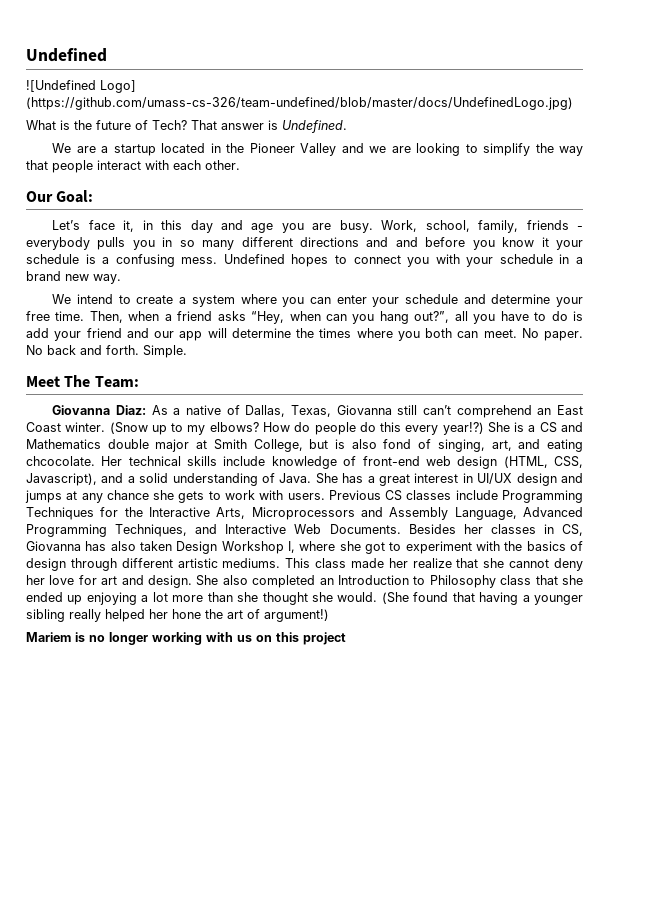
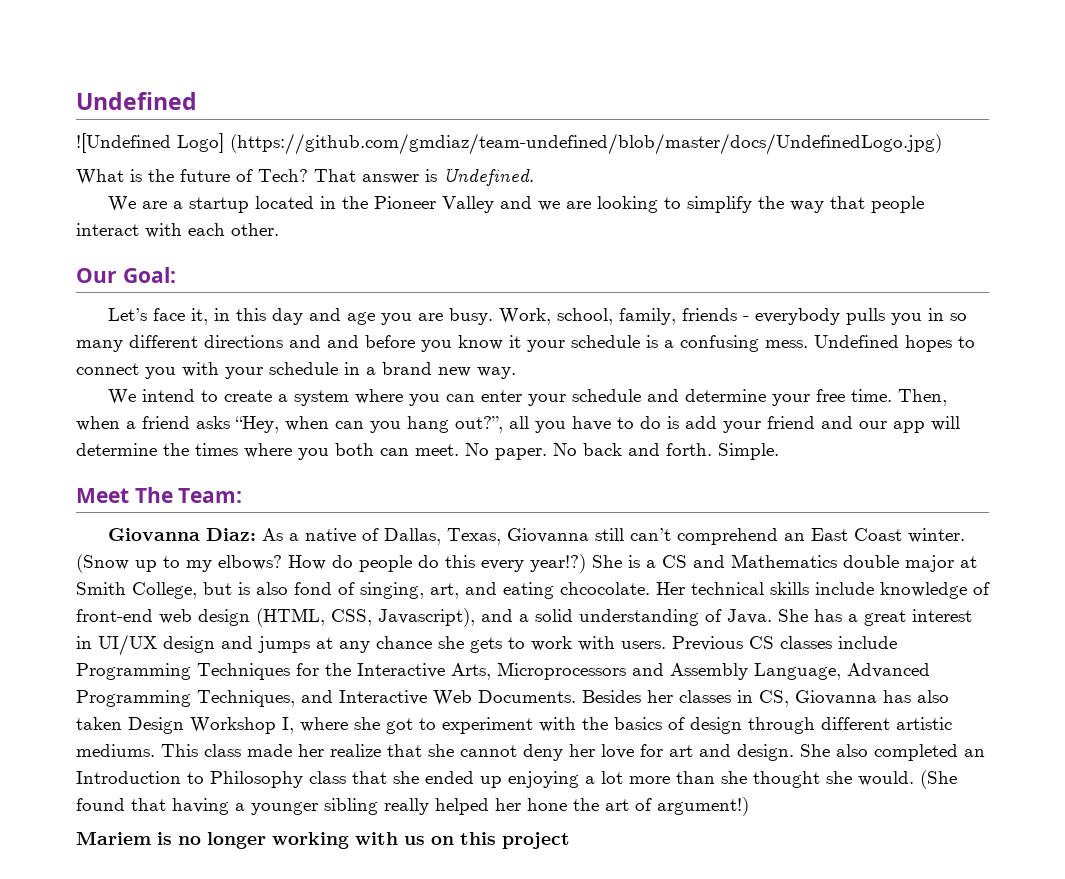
- ![Undefined Logo] (https://github.com/umass-cs-326/team-undefined/blob/master/docs/UndefinedLogo.jpg)
+ ![Undefined Logo] (https://github.com/gmdiaz/team-undefined/blob/master/docs/UndefinedLogo.jpg)

